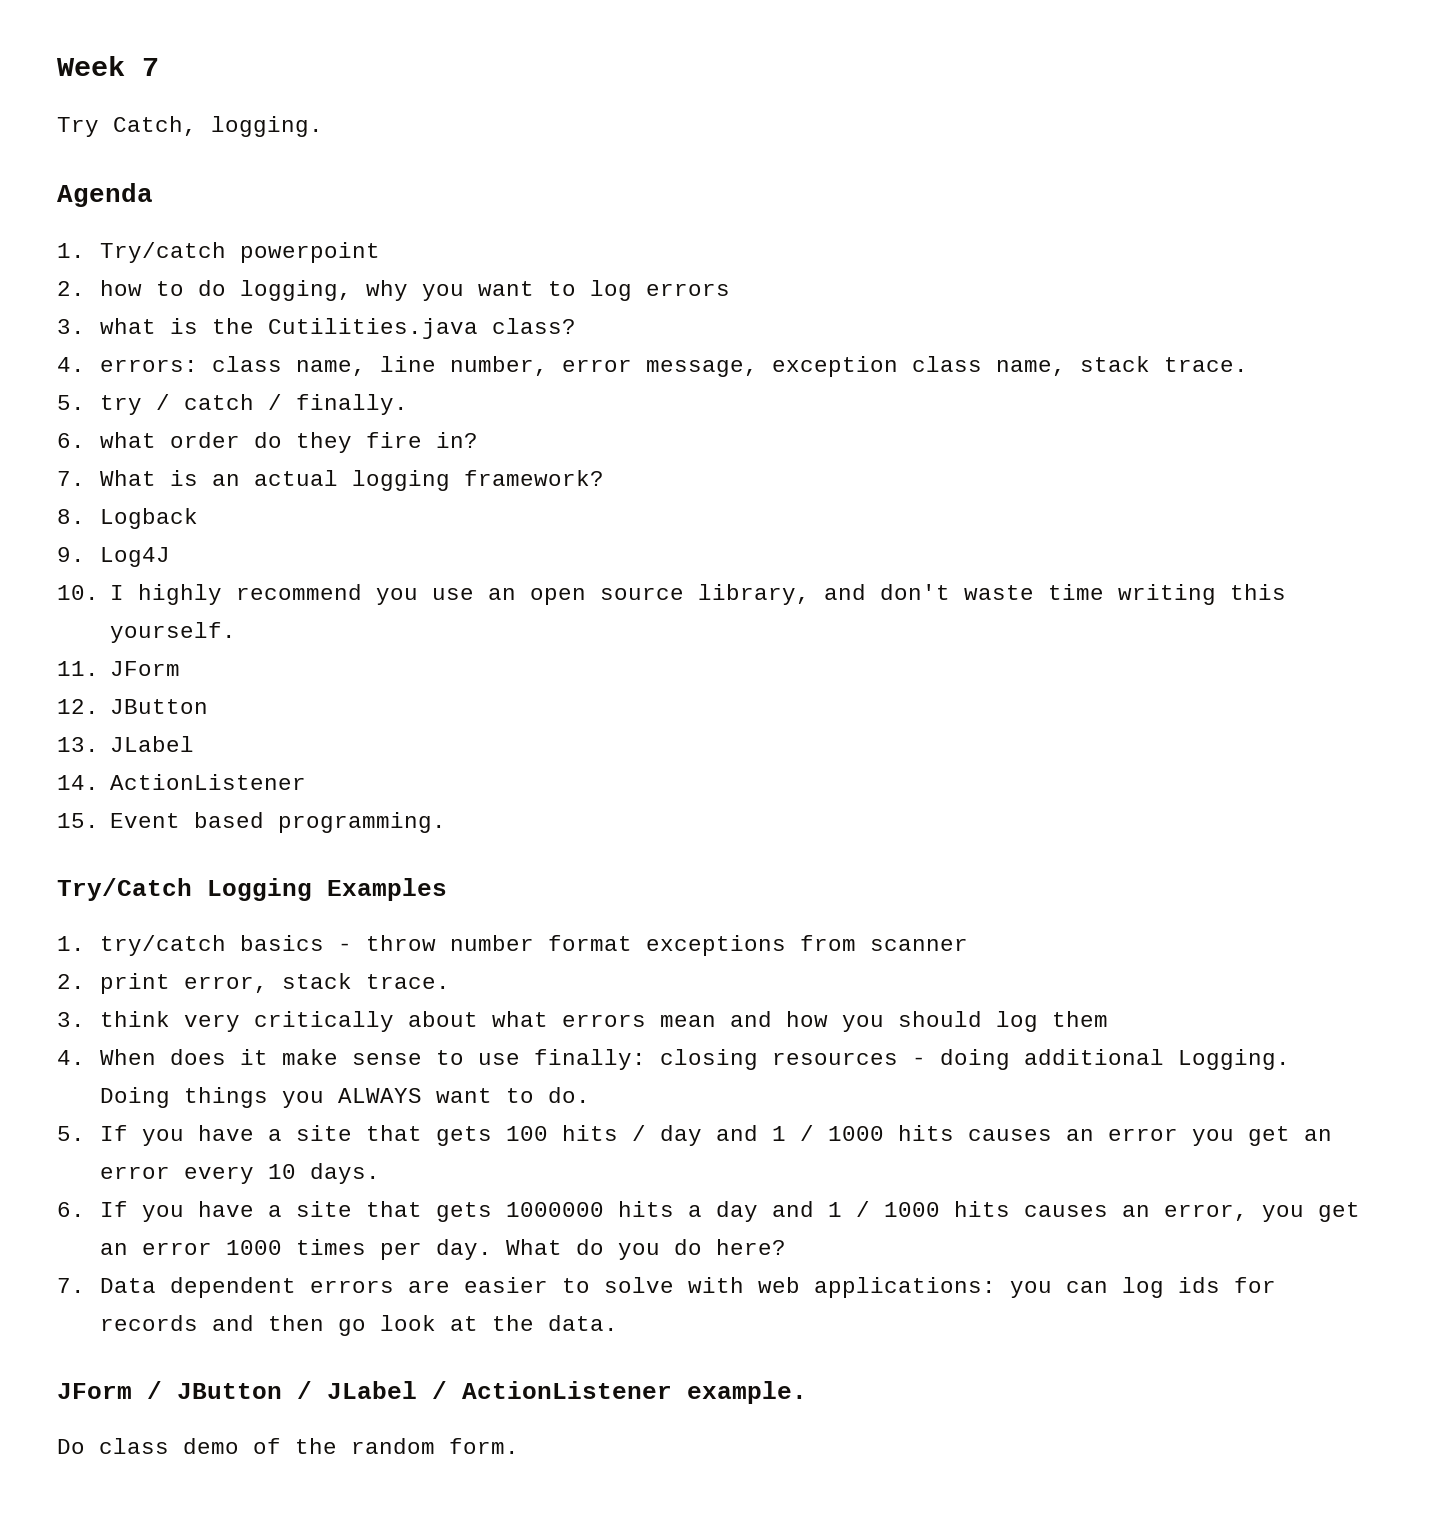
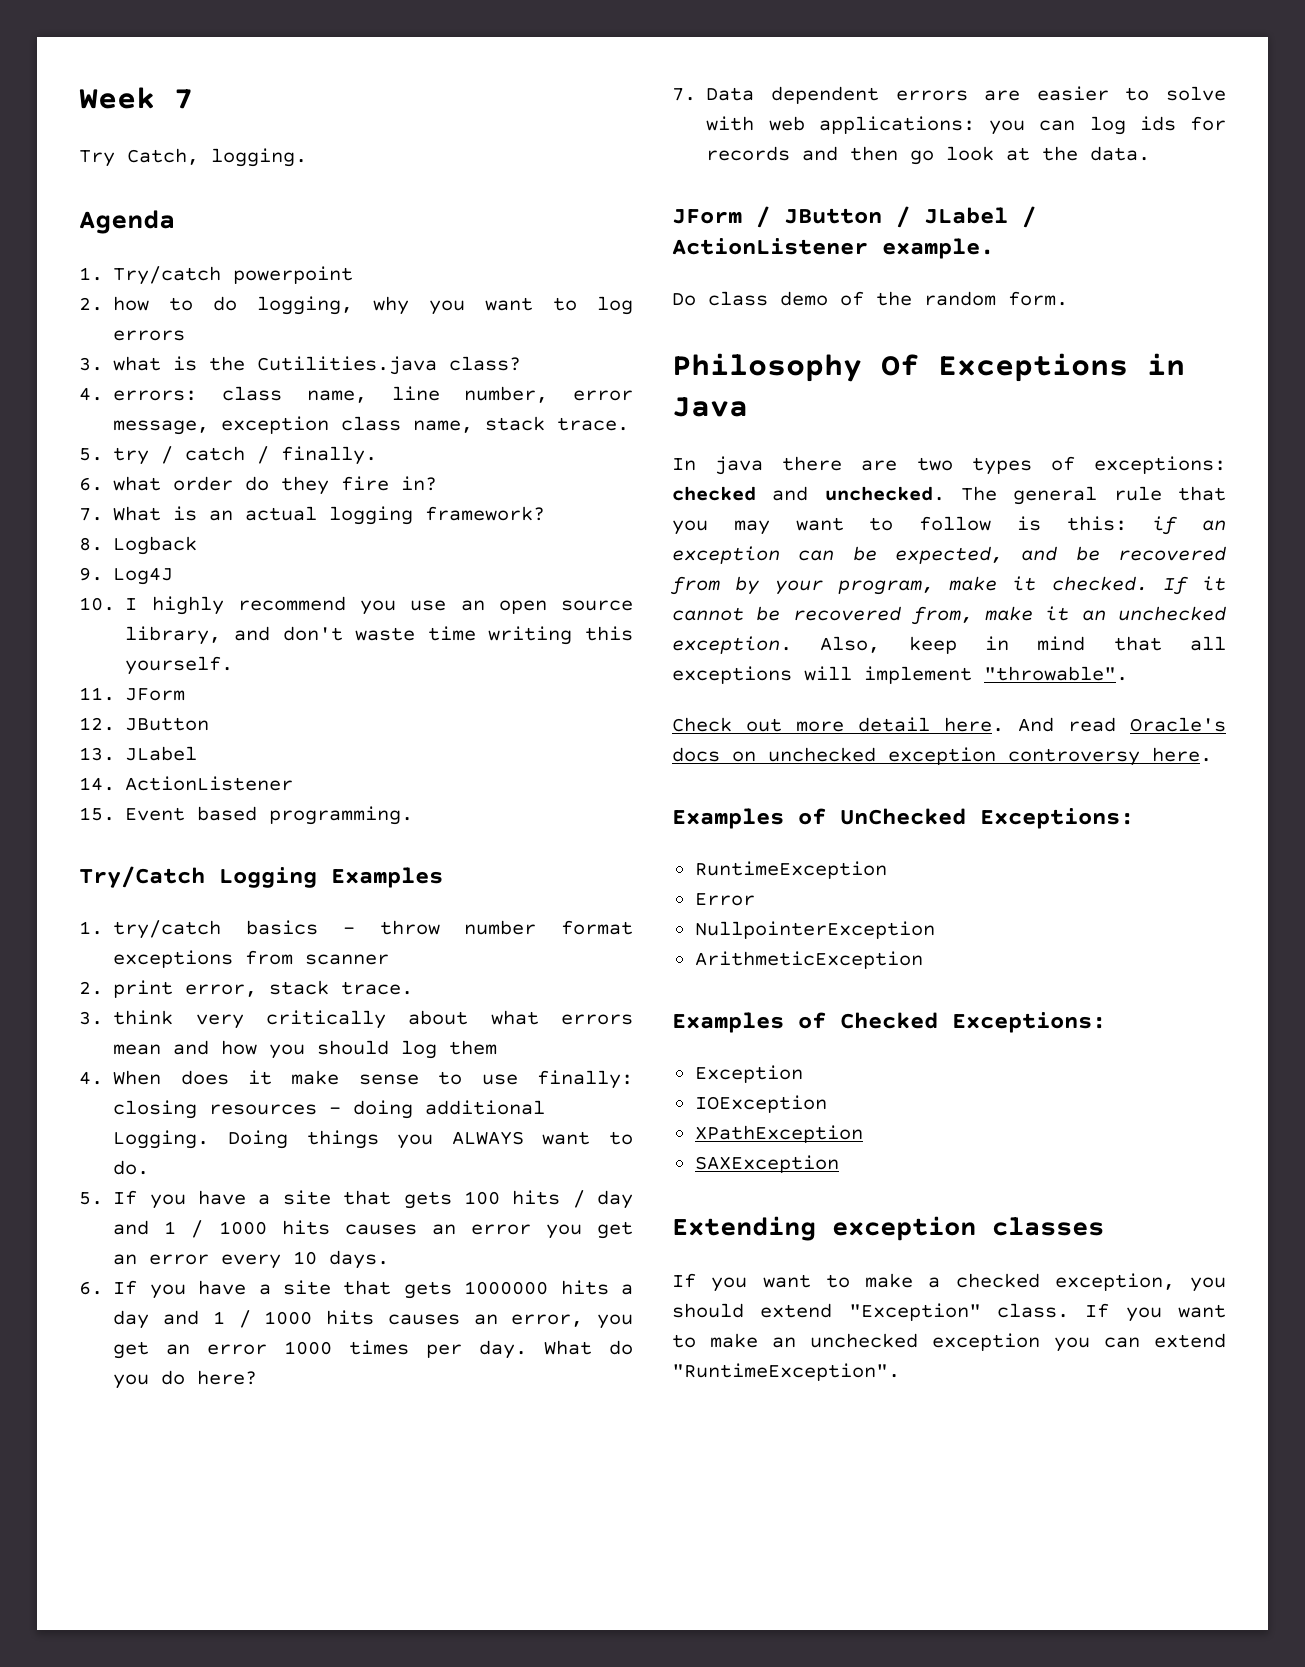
+ Philosophy Of Exceptions in Java
+ In java there are two types of exceptions: checked and unchecked. The general rule that you may want to follow is this: if an exception can be expected, and be recovered from by your program, make it checked. If it cannot be recovered from, make it an unchecked exception. Also, keep in mind that all exceptions will implement "throwable".
+ Check out more detail here. And read Oracle's docs on unchecked exception controversy here.
+ Examples of UnChecked Exceptions:
+ RuntimeException
+ Error
+ NullpointerException
+ ArithmeticException
+ Examples of Checked Exceptions:
+ Exception
+ IOException
+ XPathException
+ SAXException
+ Extending exception classes
+ If you want to make a checked exception, you should extend "Exception" class. If you want to make an unchecked exception you can extend "RuntimeException".

